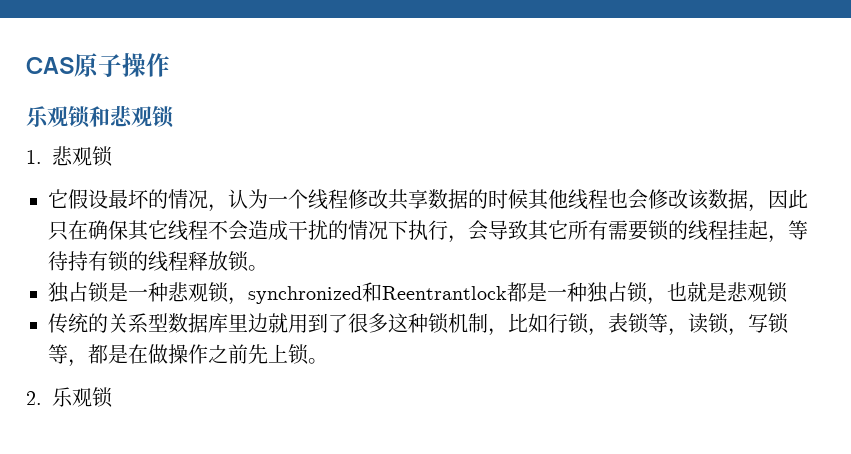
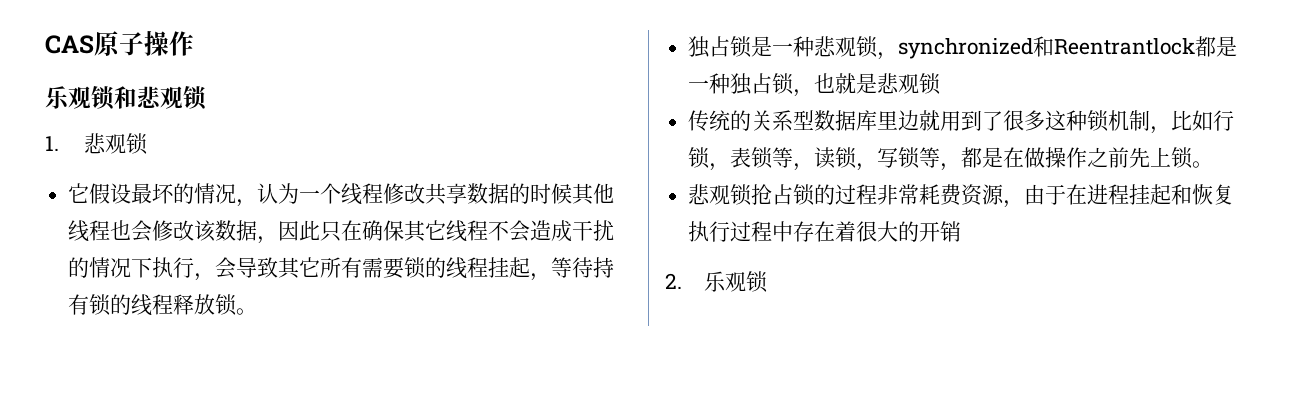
+ 悲观锁抢占锁的过程非常耗费资源，由于在进程挂起和恢复执行过程中存在着很大的开销

